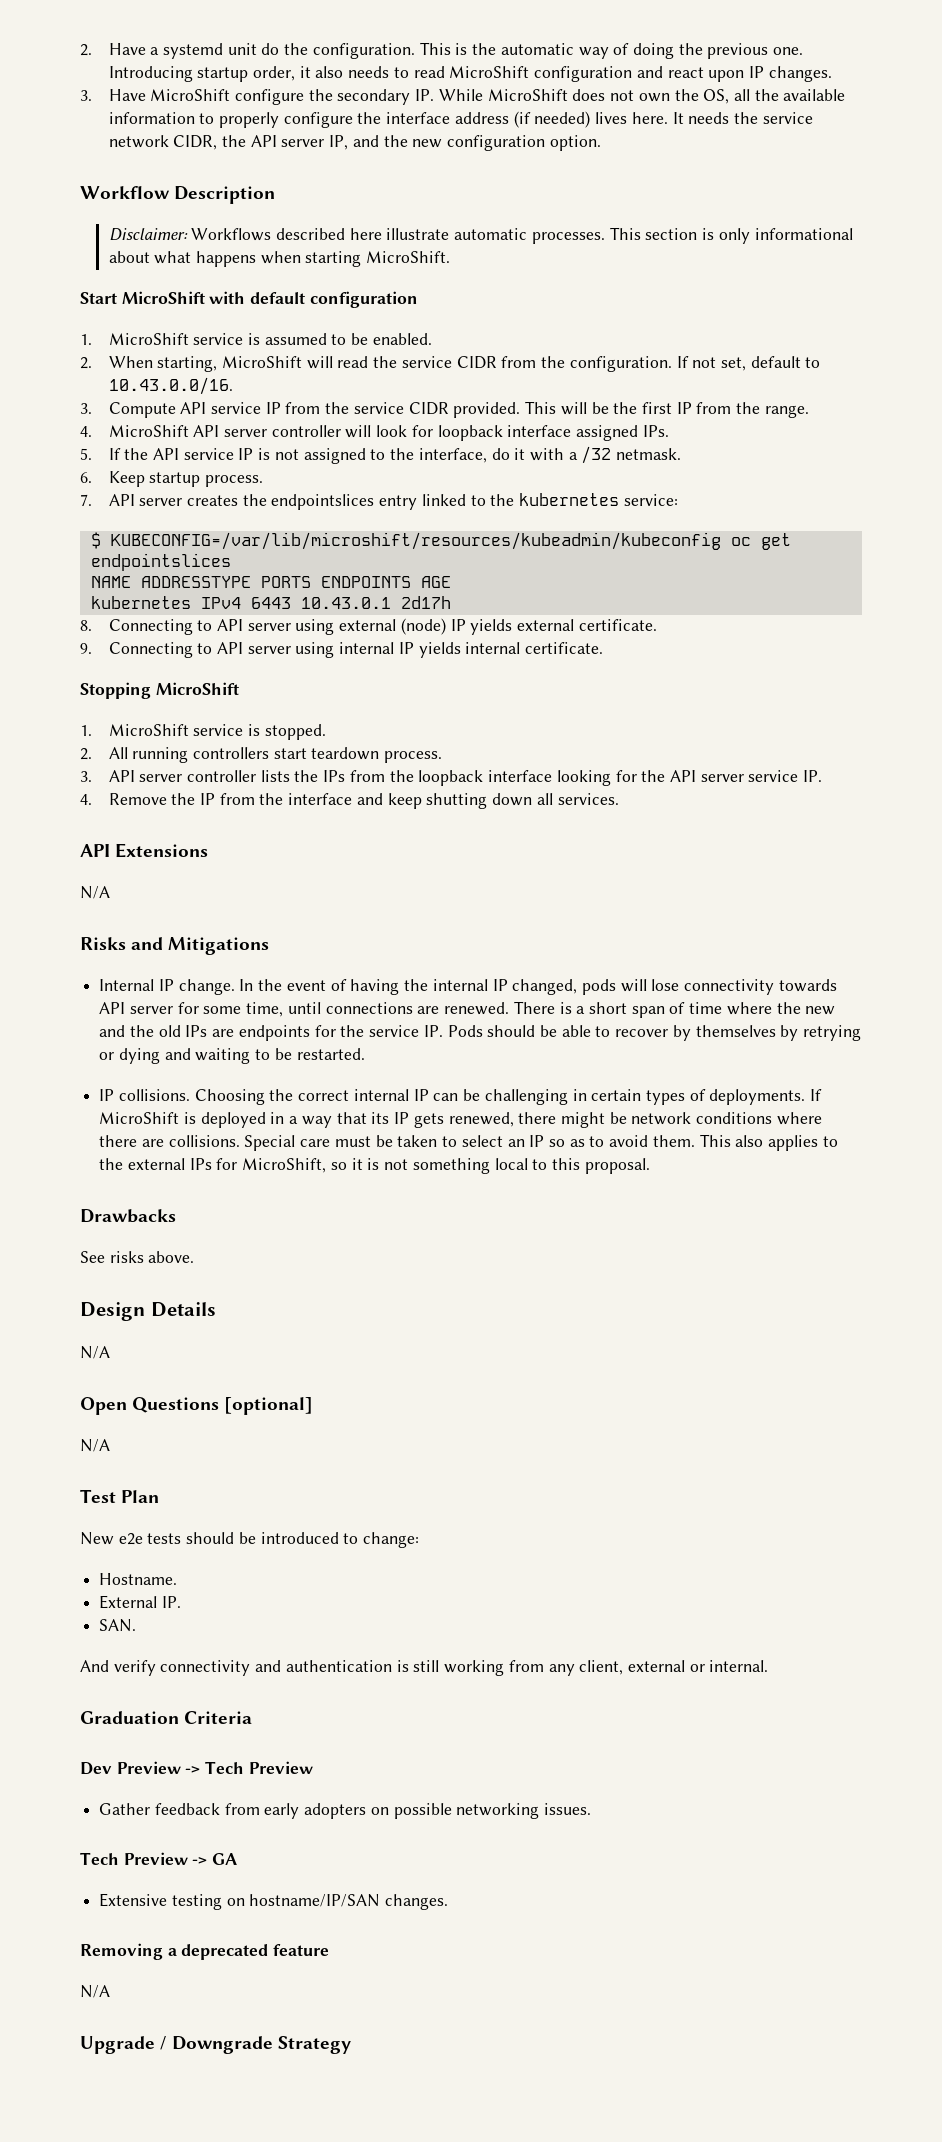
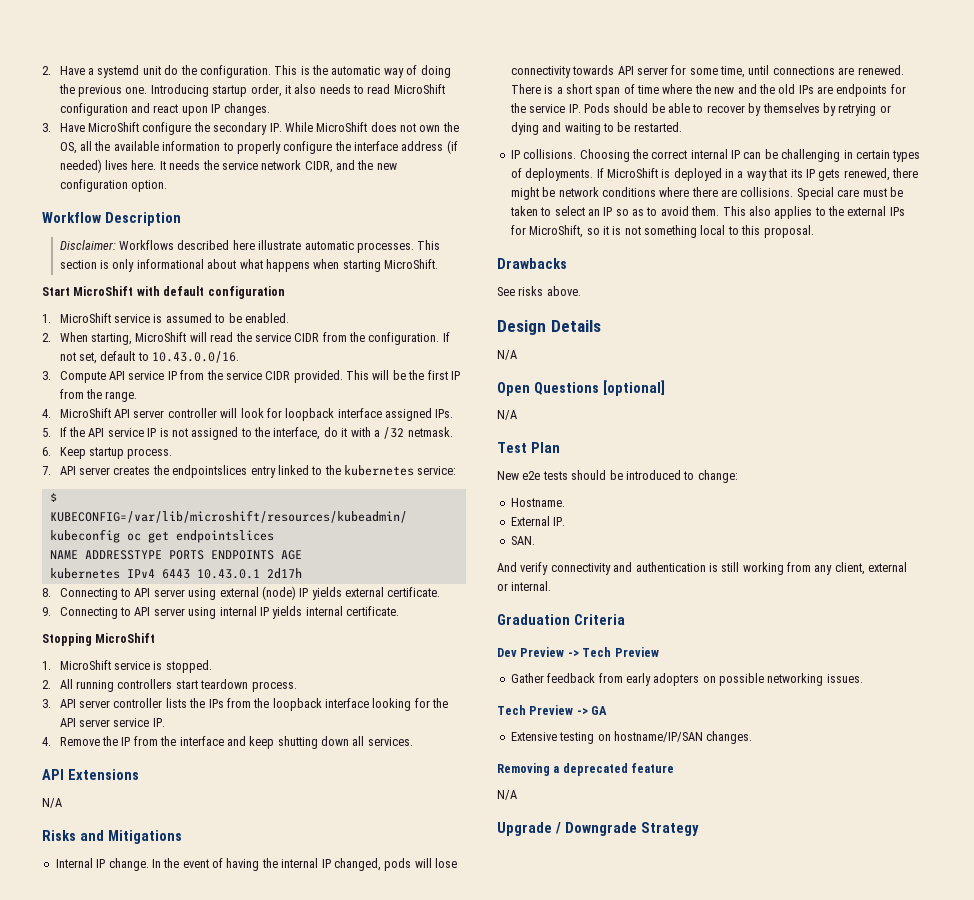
- It needs the service network CIDR, the API server IP, and the new configuration option.
+ It needs the service network CIDR, and the new configuration option.

